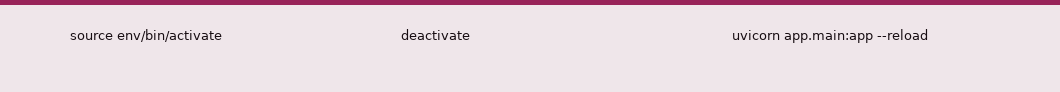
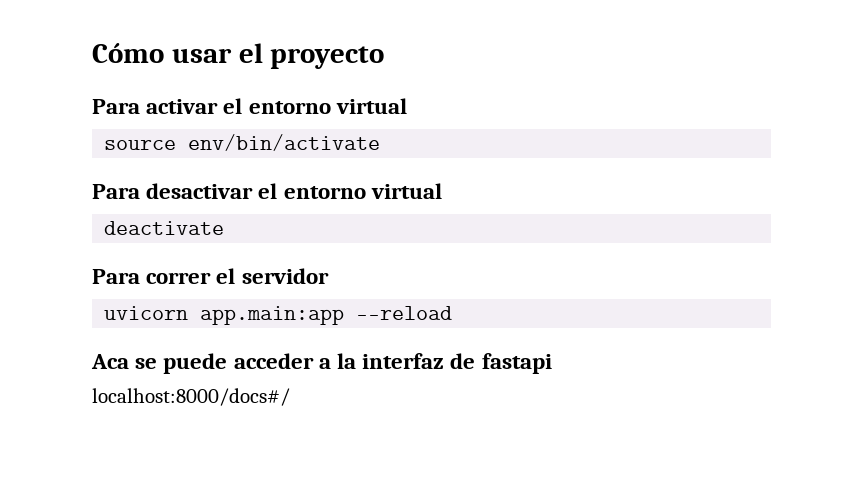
+ Cómo usar el proyecto
+ Para activar el entorno virtual
  source env/bin/activate
+ Para desactivar el entorno virtual
  deactivate
+ Para correr el servidor
  uvicorn app.main:app --reload
+ Aca se puede acceder a la interfaz de fastapi
+ localhost:8000/docs#/

